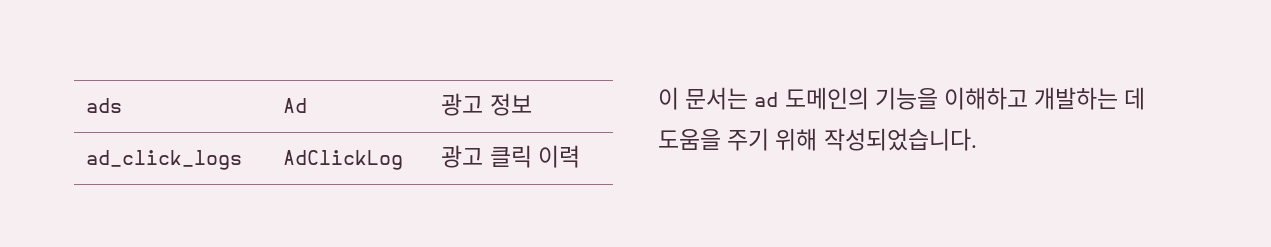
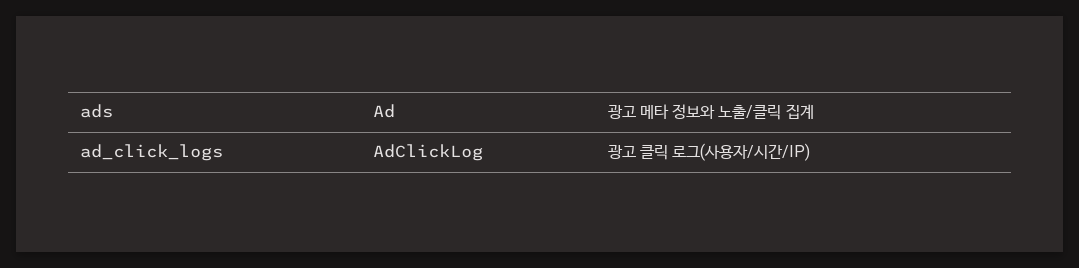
- ads | Ad | 광고 정보
+ ads | Ad | 광고 메타 정보와 노출/클릭 집계
- ad_click_logs | AdClickLog | 광고 클릭 이력
- 이 문서는 ad 도메인의 기능을 이해하고 개발하는 데 도움을 주기 위해 작성되었습니다.
+ ad_click_logs | AdClickLog | 광고 클릭 로그(사용자/시간/IP)

